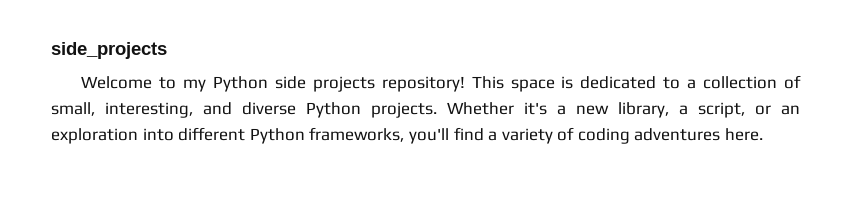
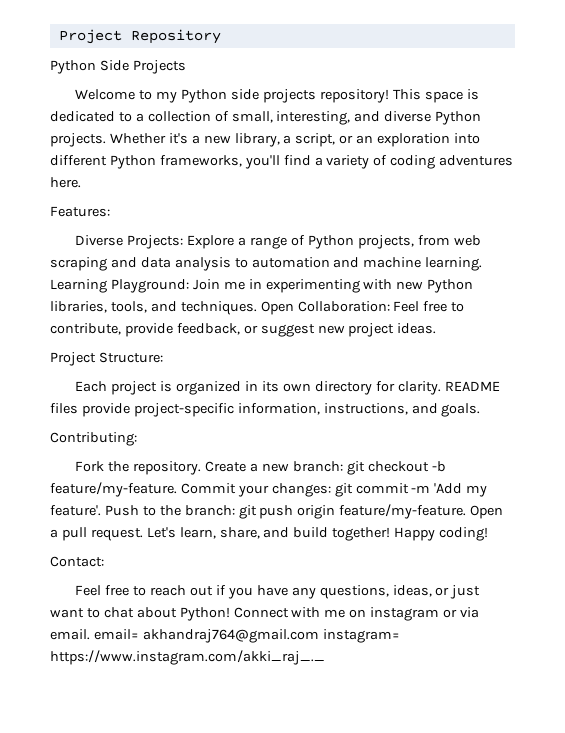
- side_projects
+ Project Repository
+ Python Side Projects
+ Features:
+ Diverse Projects: Explore a range of Python projects, from web scraping and data analysis to automation and machine learning. Learning Playground: Join me in experimenting with new Python libraries, tools, and techniques. Open Collaboration: Feel free to contribute, provide feedback, or suggest new project ideas.
+ Project Structure:
+ Each project is organized in its own directory for clarity. README files provide project-specific information, instructions, and goals.
+ Contributing:
+ Fork the repository. Create a new branch: git checkout -b feature/my-feature. Commit your changes: git commit -m 'Add my feature'. Push to the branch: git push origin feature/my-feature. Open a pull request. Let's learn, share, and build together! Happy coding!
+ Contact:
+ Feel free to reach out if you have any questions, ideas, or just want to chat about Python! Connect with me on instagram or via email. email= akhandraj764@gmail.com instagram= https://www.instagram.com/akki_raj_._

